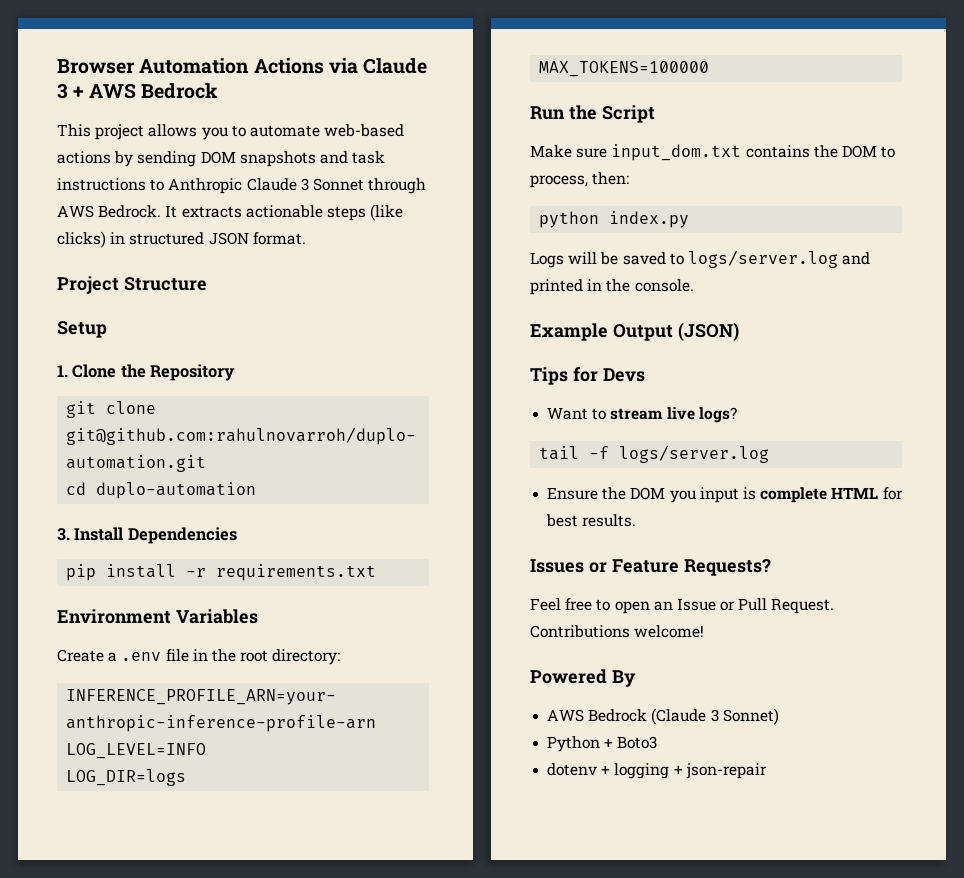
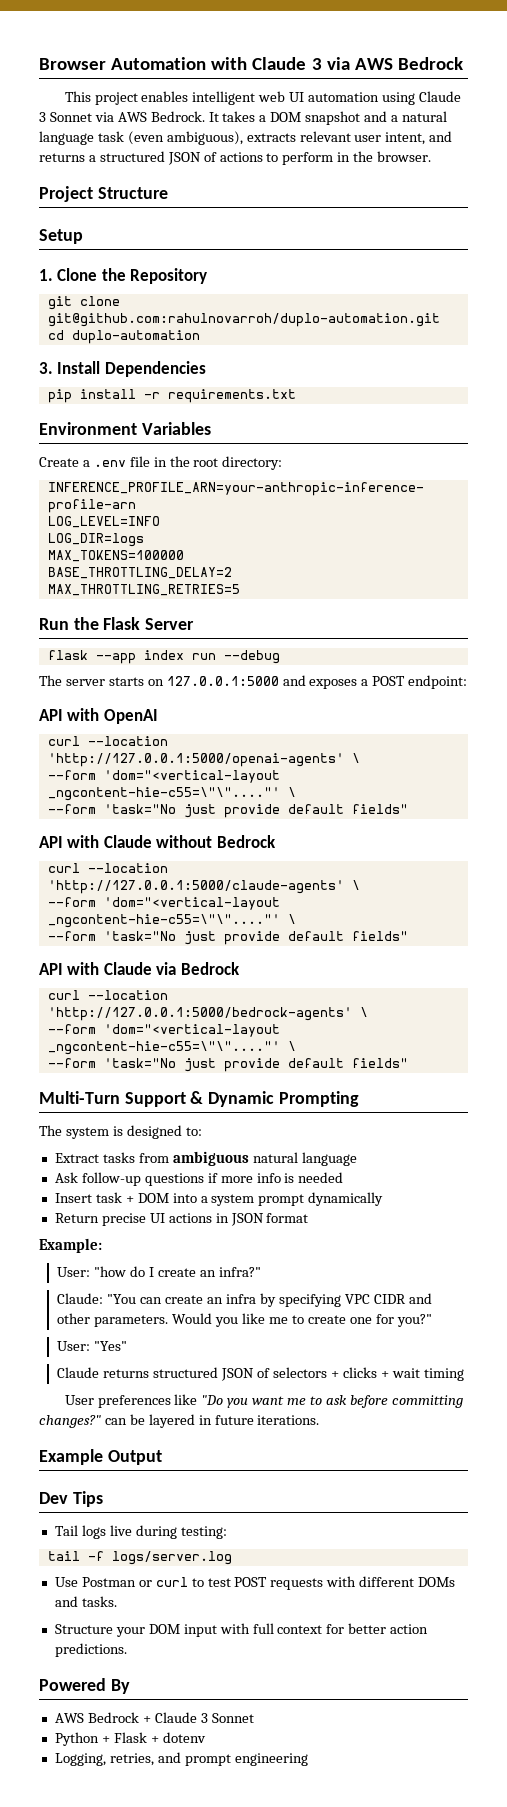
- Browser Automation Actions via Claude 3 + AWS Bedrock
+ Browser Automation with Claude 3 via AWS Bedrock
- This project allows you to automate web-based actions by sending DOM snapshots and task instructions to Anthropic Claude 3 Sonnet through AWS Bedrock.
+ This project enables intelligent web UI automation using Claude 3 Sonnet via AWS Bedrock.
- It extracts actionable steps (like clicks) in structured JSON format.
+ It takes a DOM snapshot and a natural language task (even ambiguous), extracts relevant user intent, and returns a structured JSON of actions to perform in the browser.
+ BASE_THROTTLING_DELAY=2
+ MAX_THROTTLING_RETRIES=5
- Run the Script
- Make sure input_dom.txt contains the DOM to process, then:
- python index.py
- Logs will be saved to logs/server.log and printed in the console.
+ Run the Flask Server
+ flask --app index run --debug
+ The server starts on 127.0.0.1:5000 and exposes a POST endpoint:
+ API with OpenAI
+ curl --location 'http://127.0.0.1:5000/openai-agents' \
+ --form 'dom="<vertical-layout _ngcontent-hie-c55=\"\"...."' \
+ --form 'task="No just provide default fields"
+ API with Claude without Bedrock
+ curl --location 'http://127.0.0.1:5000/claude-agents' \
+ --form 'dom="<vertical-layout _ngcontent-hie-c55=\"\"...."' \
+ --form 'task="No just provide default fields"
+ API with Claude via Bedrock
+ curl --location 'http://127.0.0.1:5000/bedrock-agents' \
+ --form 'dom="<vertical-layout _ngcontent-hie-c55=\"\"...."' \
+ --form 'task="No just provide default fields"
+ Multi-Turn Support & Dynamic Prompting
+ The system is designed to:
+ Extract tasks from ambiguous natural language
+ Ask follow-up questions if more info is needed
+ Insert task + DOM into a system prompt dynamically
+ Return precise UI actions in JSON format
+ Example:
+ User: "how do I create an infra?"
+ Claude: "You can create an infra by specifying VPC CIDR and other parameters. Would you like me to create one for you?"
+ User: "Yes"
+ Claude returns structured JSON of selectors + clicks + wait timing
+ User preferences like "Do you want me to ask before committing changes?" can be layered in future iterations.
- Example Output (JSON)
- Tips for Devs
- Want to stream live logs?
+ Example Output
+ Dev Tips
+ Tail logs live during testing:
  tail -f logs/server.log
- Ensure the DOM you input is complete HTML for best results.
- Issues or Feature Requests?
- Feel free to open an Issue or Pull Request. Contributions welcome!
+ Use Postman or curl to test POST requests with different DOMs and tasks.
+ Structure your DOM input with full context for better action predictions.
  Powered By
- AWS Bedrock (Claude 3 Sonnet)
- Python + Boto3
- dotenv + logging + json-repair
+ AWS Bedrock + Claude 3 Sonnet
+ Python + Flask + dotenv
+ Logging, retries, and prompt engineering

